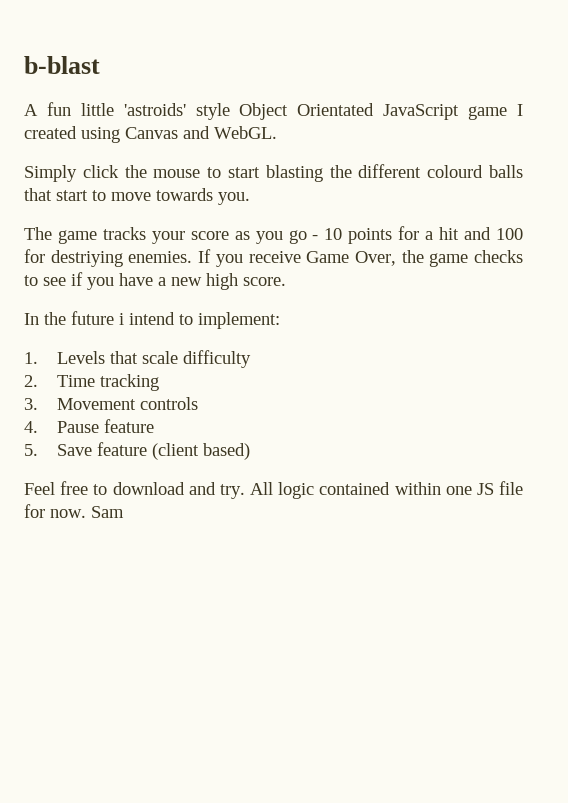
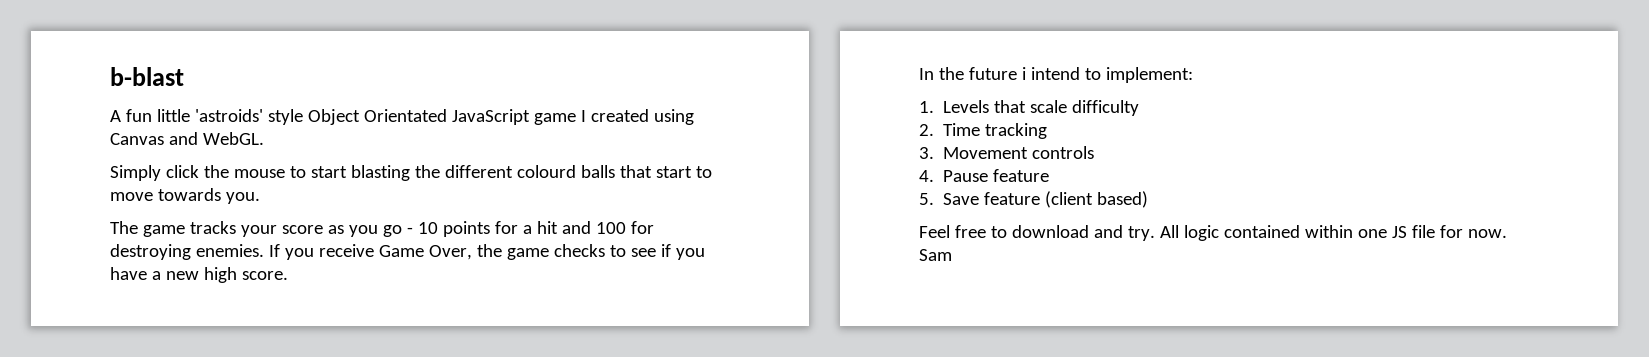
- The game tracks your score as you go - 10 points for a hit and 100 for destriying enemies.
+ The game tracks your score as you go - 10 points for a hit and 100 for destroying enemies.

